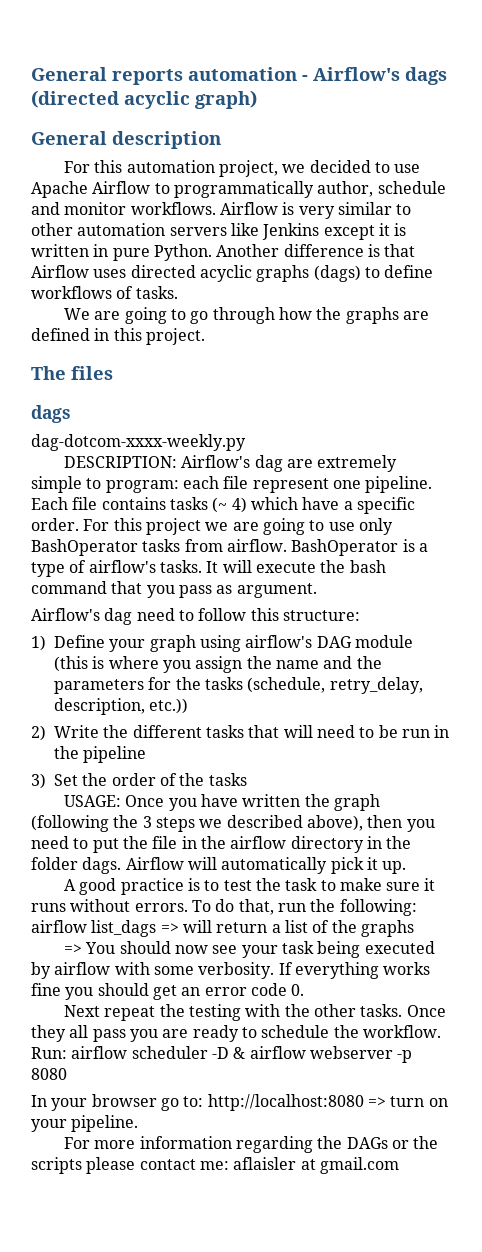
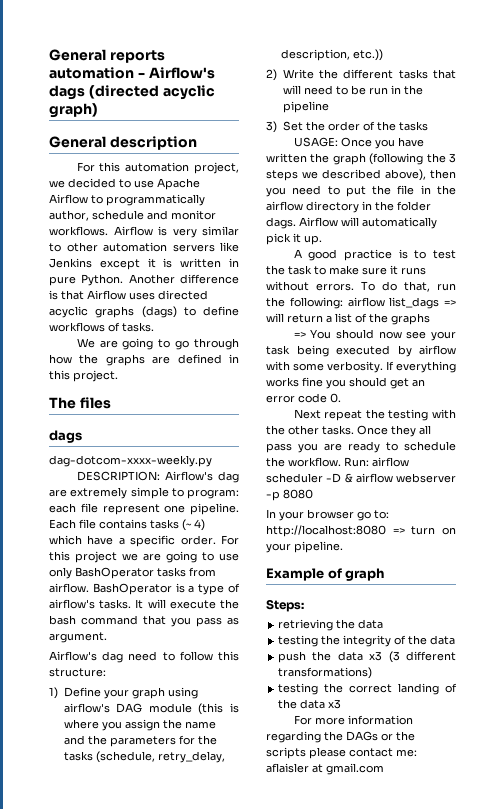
+ Example of graph
+ Steps:
+ retrieving the data
+ testing the integrity of the data
+ push the data x3 (3 different transformations)
+ testing the correct landing of the data x3

